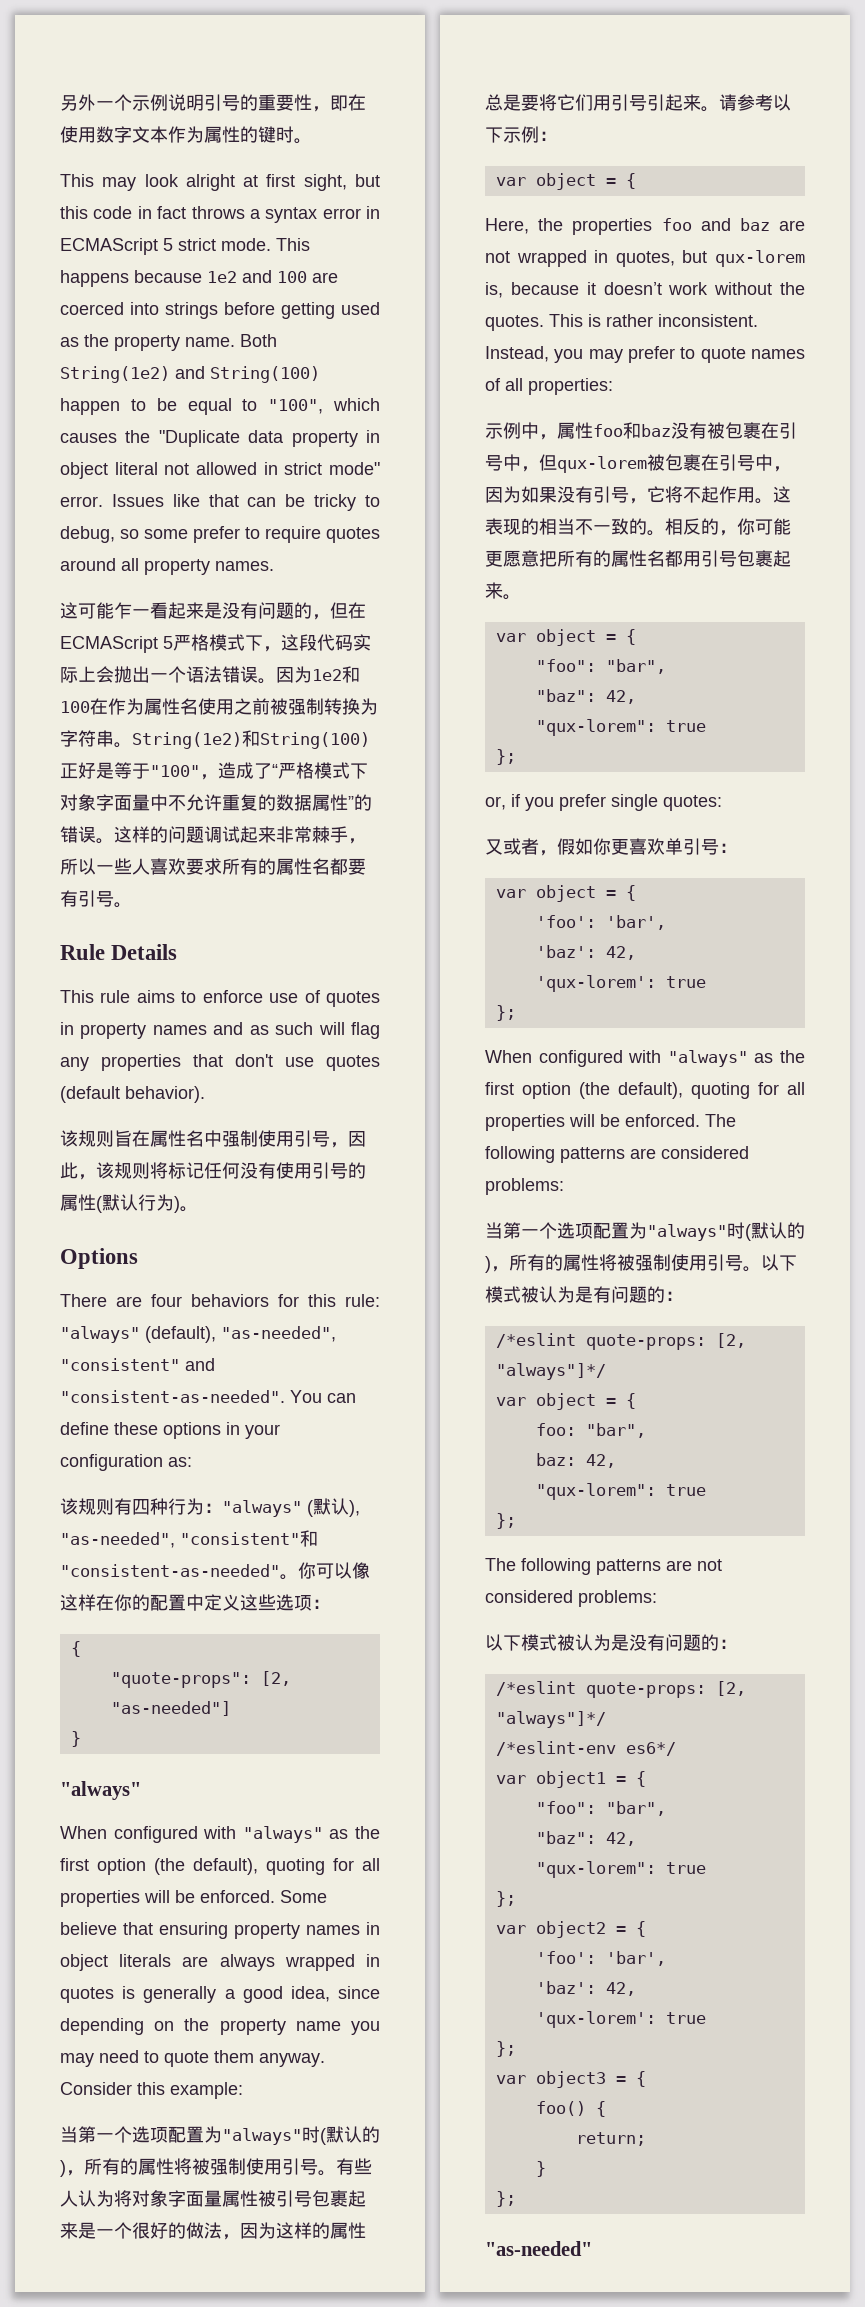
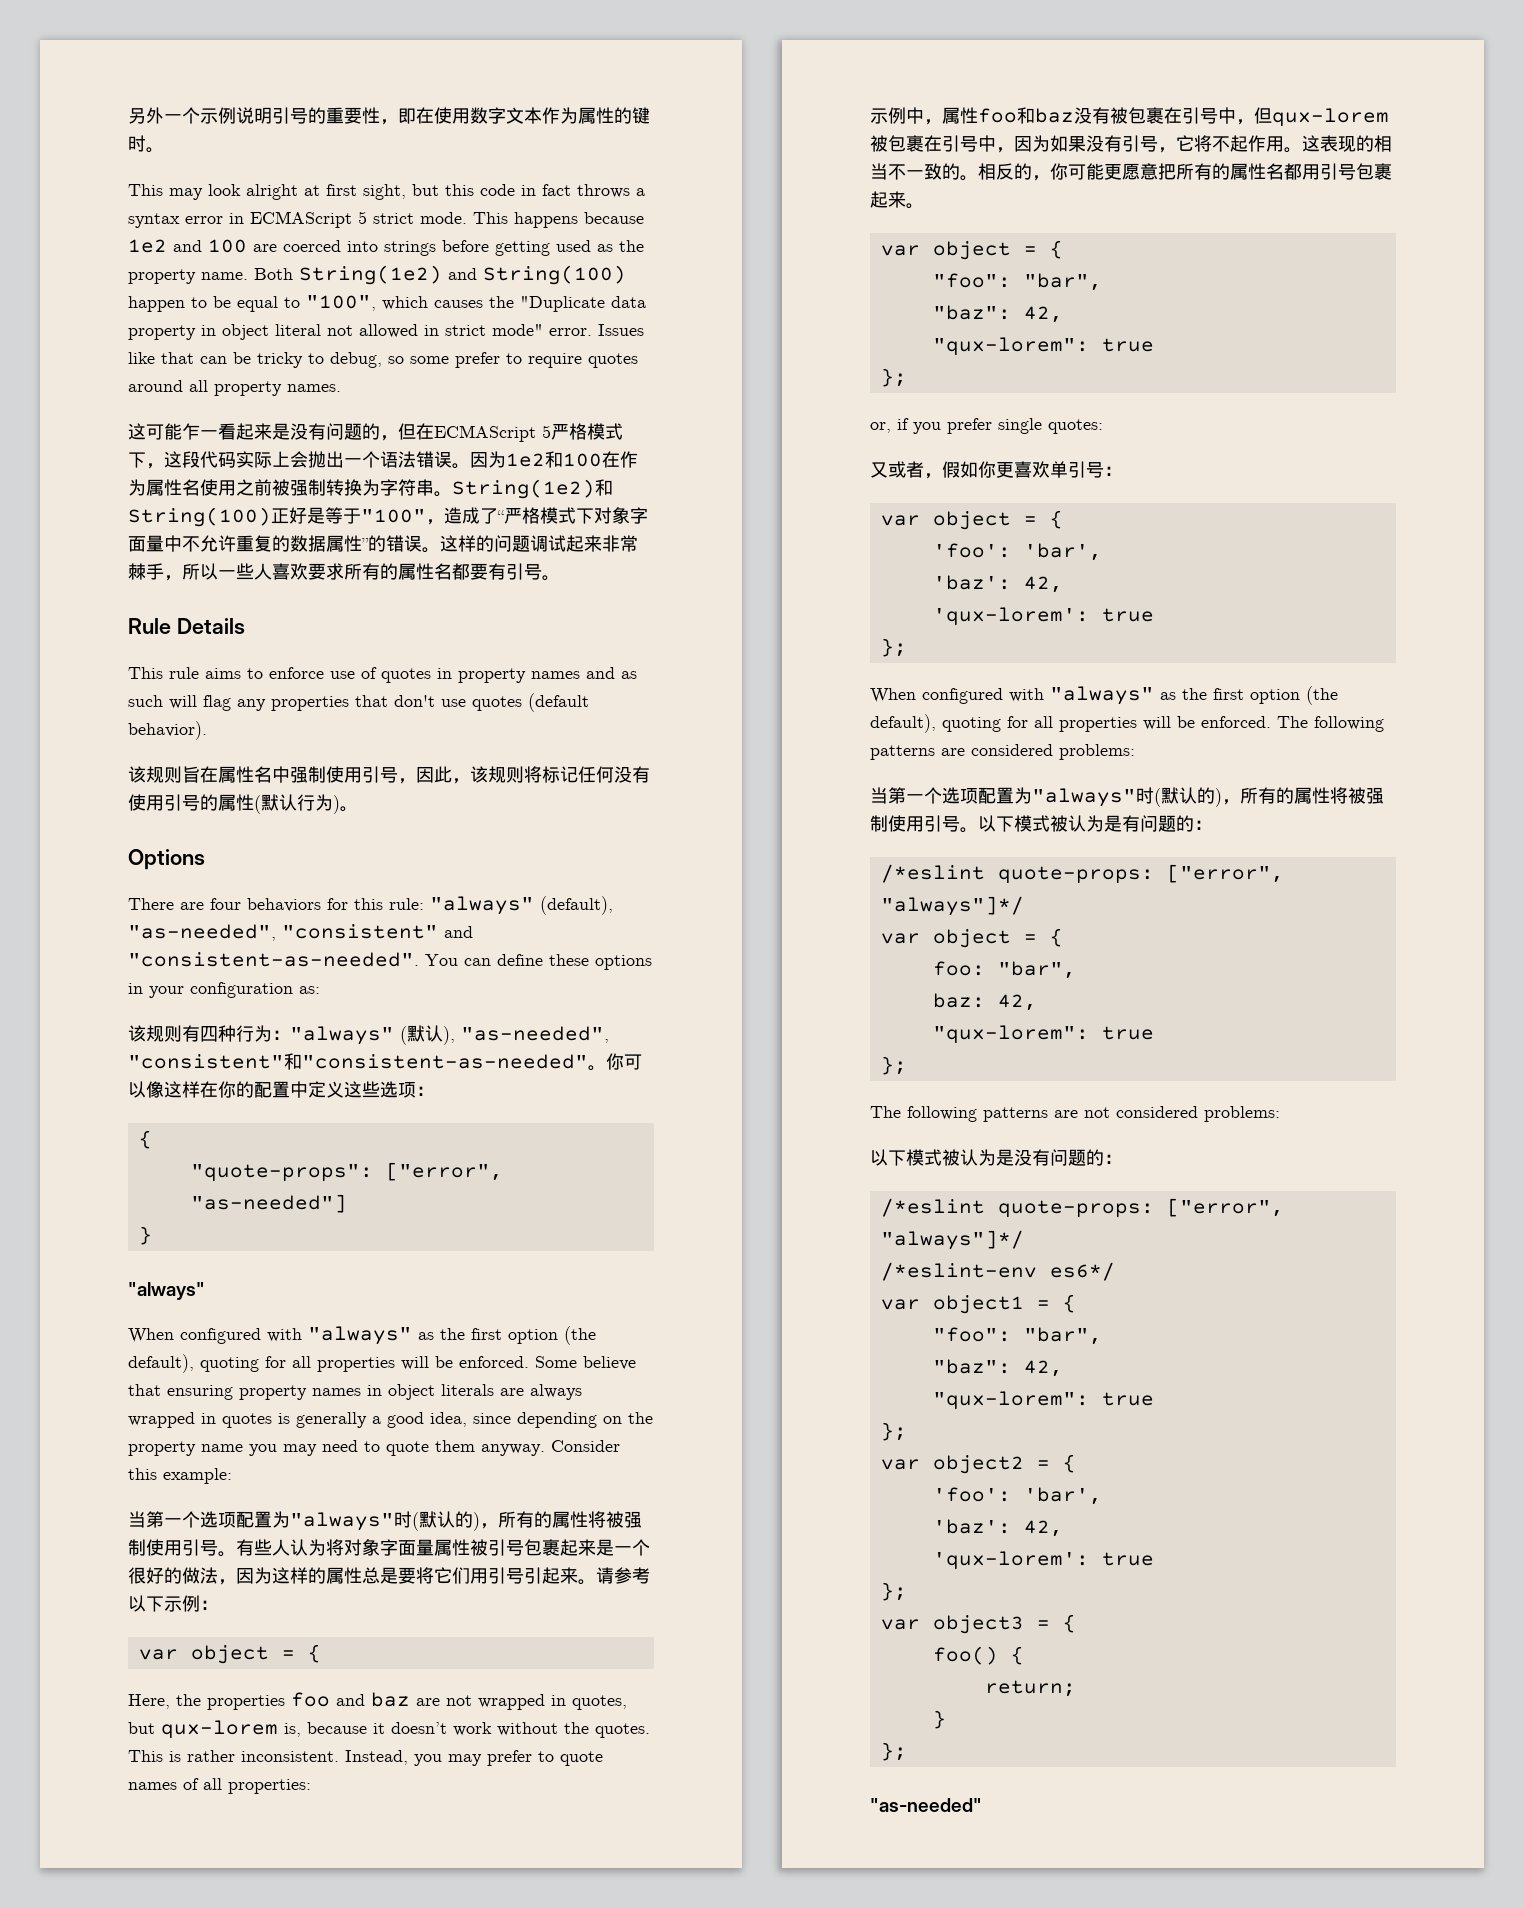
- "quote-props": [2, "as-needed"]
+ "quote-props": ["error", "as-needed"]
  以下模式被认为是有问题的：
- /*eslint quote-props: [2, "always"]*/
+ /*eslint quote-props: ["error", "always"]*/
  以下模式被认为是没有问题的：
- /*eslint quote-props: [2, "always"]*/
+ /*eslint quote-props: ["error", "always"]*/

